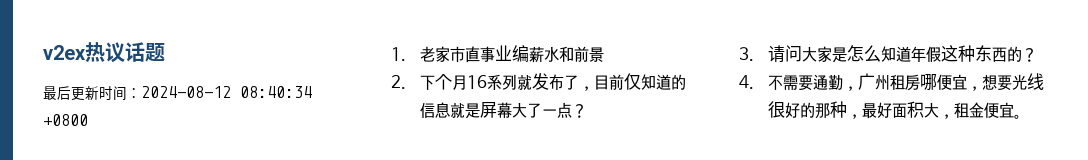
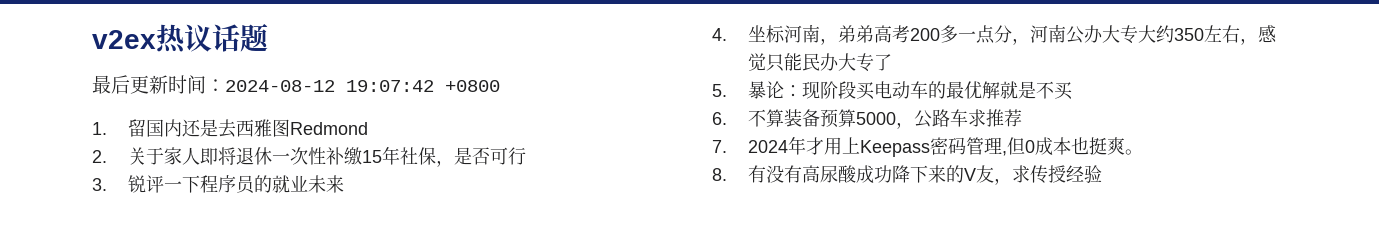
- 最后更新时间：2024-08-12 08:40:34 +0800
+ 最后更新时间：2024-08-12 19:07:42 +0800
- 1.老家市直事业编薪水和前景
- 2.下个月16系列就发布了，目前仅知道的信息就是屏幕大了一点？
- 3.请问大家是怎么知道年假这种东西的？
- 4.不需要通勤，广州租房哪便宜，想要光线很好的那种，最好面积大，租金便宜。
+ 1.留国内还是去西雅图Redmond
+ 2.关于家人即将退休一次性补缴15年社保，是否可行
+ 3.锐评一下程序员的就业未来
+ 4.坐标河南，弟弟高考200多一点分，河南公办大专大约350左右，感觉只能民办大专了
+ 5.暴论：现阶段买电动车的最优解就是不买
+ 6.不算装备预算5000，公路车求推荐
+ 7. 2024年才用上Keepass密码管理,但0成本也挺爽。
+ 8.有没有高尿酸成功降下来的V友，求传授经验

